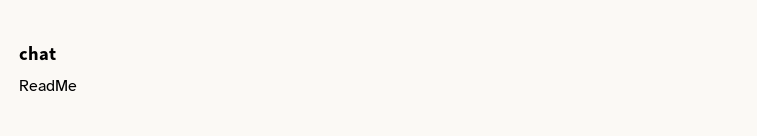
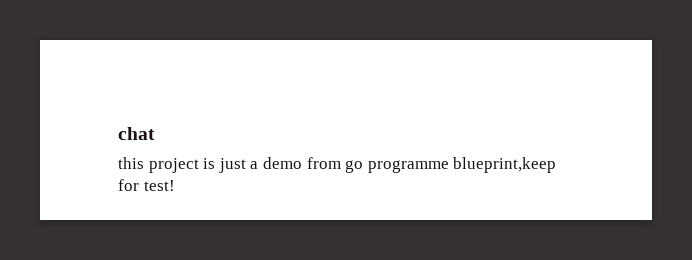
- ReadMe
+ this project is just a demo from go programme blueprint,keep for test!

